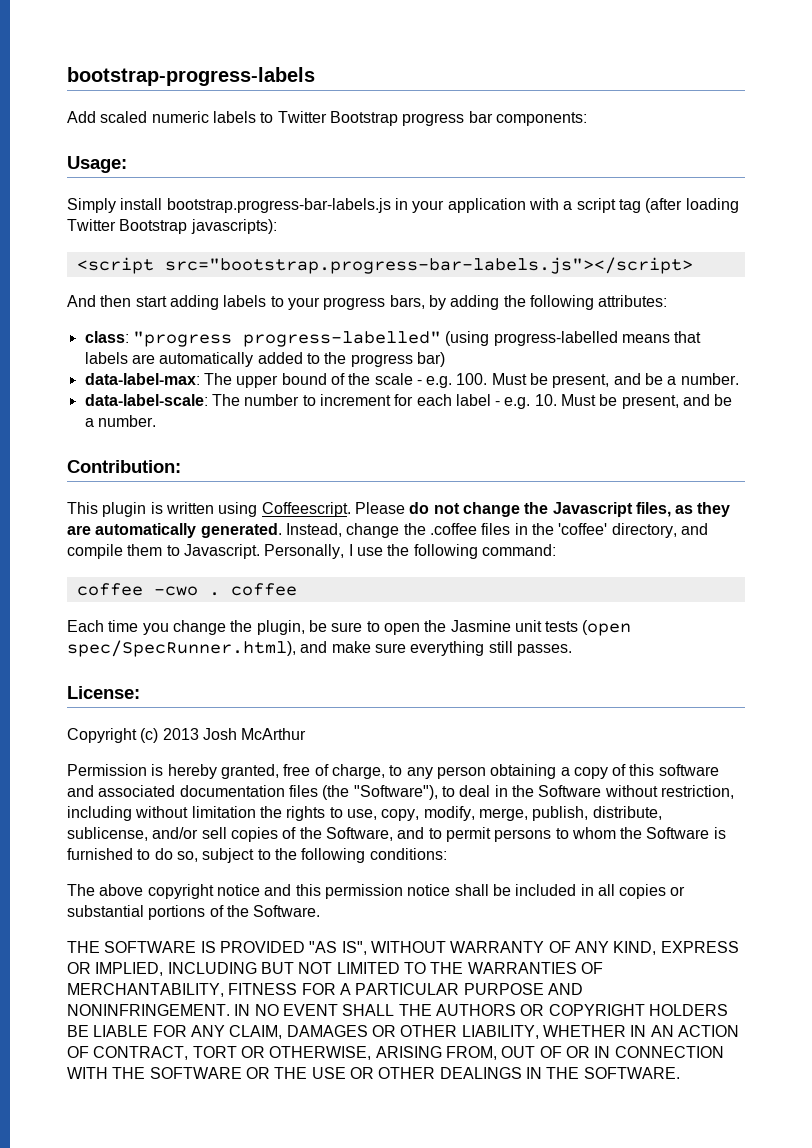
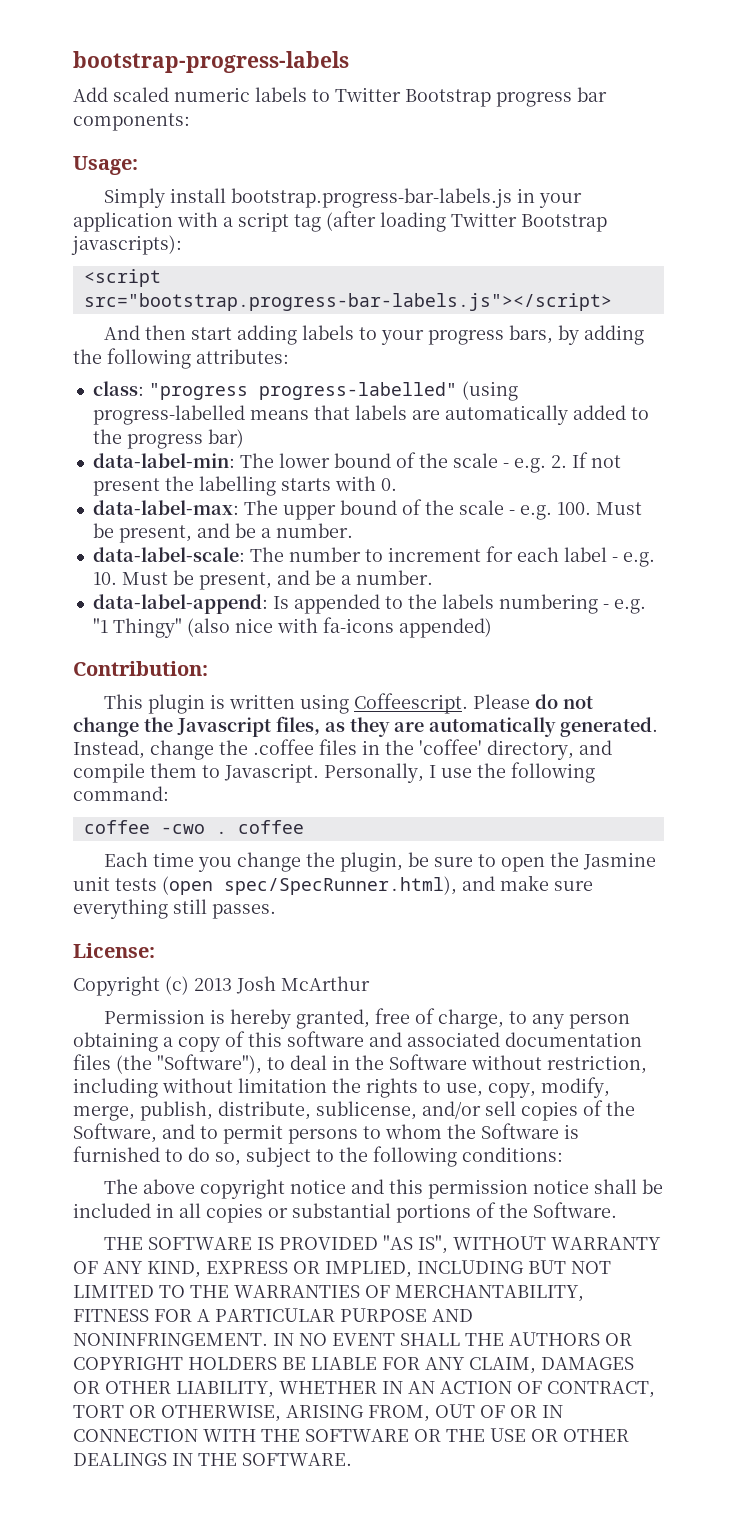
+ data-label-min: The lower bound of the scale - e.g. 2. If not present the labelling starts with 0.
+ data-label-append: Is appended to the labels numbering - e.g. "1 Thingy" (also nice with fa-icons appended)

